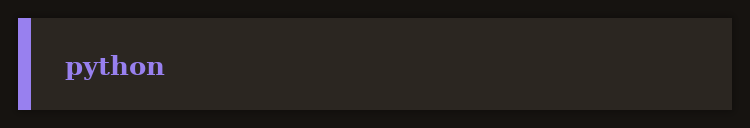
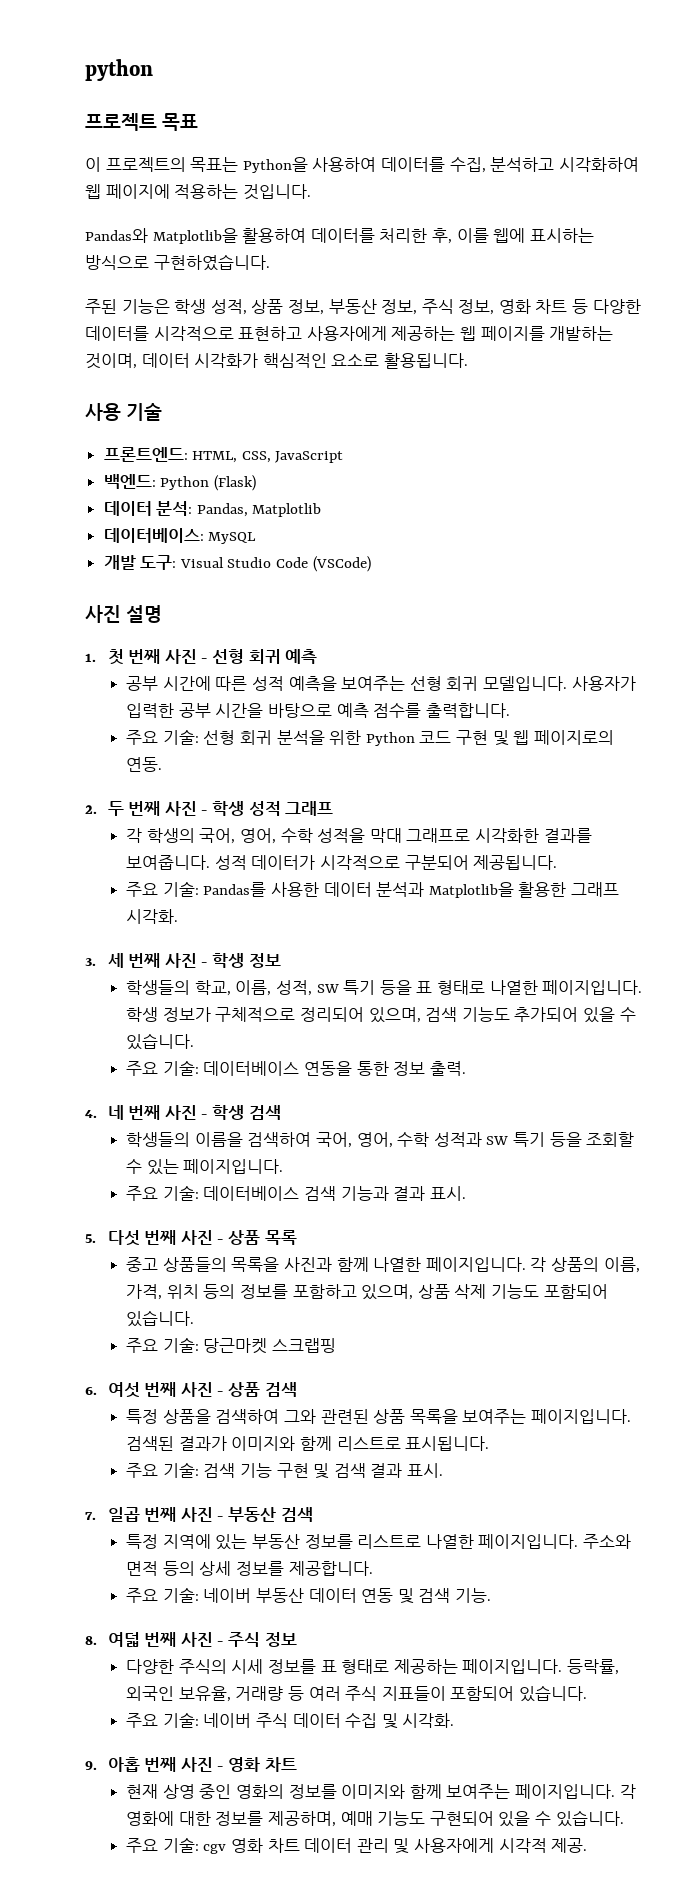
+ 프로젝트 목표
+ 이 프로젝트의 목표는 Python을 사용하여 데이터를 수집, 분석하고 시각화하여 웹 페이지에 적용하는 것입니다.
+ Pandas와 Matplotlib을 활용하여 데이터를 처리한 후, 이를 웹에 표시하는 방식으로 구현하였습니다.
+ 주된 기능은 학생 성적, 상품 정보, 부동산 정보, 주식 정보, 영화 차트 등 다양한 데이터를 시각적으로 표현하고 사용자에게 제공하는 웹 페이지를 개발하는 것이며, 데이터 시각화가 핵심적인 요소로 활용됩니다.
+ 사용 기술
+ 프론트엔드: HTML, CSS, JavaScript
+ 백엔드: Python (Flask)
+ 데이터 분석: Pandas, Matplotlib
+ 데이터베이스: MySQL
+ 개발 도구: Visual Studio Code (VSCode)
+ 사진 설명
+ 1. 첫 번째 사진 - 선형 회귀 예측
+ 공부 시간에 따른 성적 예측을 보여주는 선형 회귀 모델입니다. 사용자가 입력한 공부 시간을 바탕으로 예측 점수를 출력합니다.
+ 주요 기술: 선형 회귀 분석을 위한 Python 코드 구현 및 웹 페이지로의 연동.
+ 2. 두 번째 사진 - 학생 성적 그래프
+ 각 학생의 국어, 영어, 수학 성적을 막대 그래프로 시각화한 결과를 보여줍니다. 성적 데이터가 시각적으로 구분되어 제공됩니다.
+ 주요 기술: Pandas를 사용한 데이터 분석과 Matplotlib을 활용한 그래프 시각화.
+ 3. 세 번째 사진 - 학생 정보
+ 학생들의 학교, 이름, 성적, SW 특기 등을 표 형태로 나열한 페이지입니다. 학생 정보가 구체적으로 정리되어 있으며, 검색 기능도 추가되어 있을 수 있습니다.
+ 주요 기술: 데이터베이스 연동을 통한 정보 출력.
+ 4. 네 번째 사진 - 학생 검색
+ 학생들의 이름을 검색하여 국어, 영어, 수학 성적과 SW 특기 등을 조회할 수 있는 페이지입니다.
+ 주요 기술: 데이터베이스 검색 기능과 결과 표시.
+ 5. 다섯 번째 사진 - 상품 목록
+ 중고 상품들의 목록을 사진과 함께 나열한 페이지입니다. 각 상품의 이름, 가격, 위치 등의 정보를 포함하고 있으며, 상품 삭제 기능도 포함되어 있습니다.
+ 주요 기술: 당근마켓 스크랩핑
+ 6. 여섯 번째 사진 - 상품 검색
+ 특정 상품을 검색하여 그와 관련된 상품 목록을 보여주는 페이지입니다. 검색된 결과가 이미지와 함께 리스트로 표시됩니다.
+ 주요 기술: 검색 기능 구현 및 검색 결과 표시.
+ 7. 일곱 번째 사진 - 부동산 검색
+ 특정 지역에 있는 부동산 정보를 리스트로 나열한 페이지입니다. 주소와 면적 등의 상세 정보를 제공합니다.
+ 주요 기술: 네이버 부동산 데이터 연동 및 검색 기능.
+ 8. 여덟 번째 사진 - 주식 정보
+ 다양한 주식의 시세 정보를 표 형태로 제공하는 페이지입니다. 등락률, 외국인 보유율, 거래량 등 여러 주식 지표들이 포함되어 있습니다.
+ 주요 기술: 네이버 주식 데이터 수집 및 시각화.
+ 9. 아홉 번째 사진 - 영화 차트
+ 현재 상영 중인 영화의 정보를 이미지와 함께 보여주는 페이지입니다. 각 영화에 대한 정보를 제공하며, 예매 기능도 구현되어 있을 수 있습니다.
+ 주요 기술: cgv 영화 차트 데이터 관리 및 사용자에게 시각적 제공.

